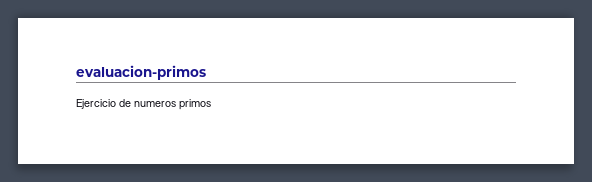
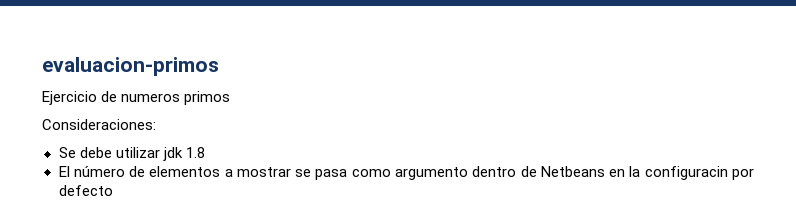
+ Consideraciones:
+ Se debe utilizar jdk 1.8
+ El número de elementos a mostrar se pasa como argumento dentro de Netbeans en la configuracin por defecto

